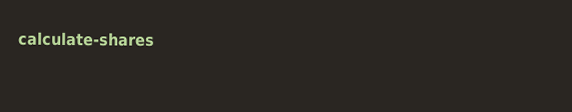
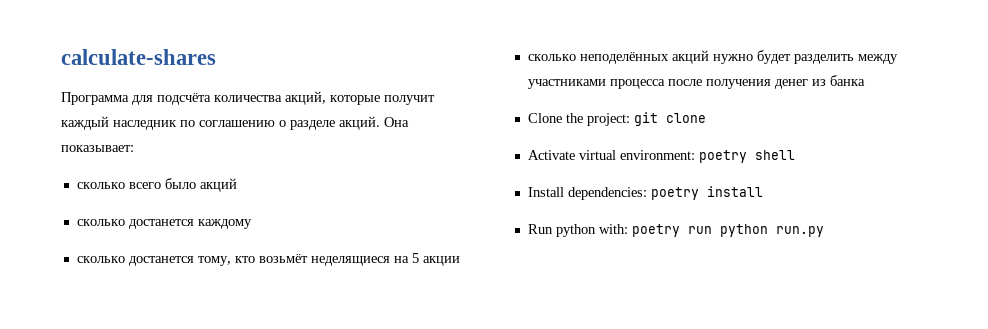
+ Программа для подсчёта количества акций, которые получит каждый наследник по соглашению о разделе акций. Она показывает:
+ сколько всего было акций
+ сколько достанется каждому
+ сколько достанется тому, кто возьмёт неделящиеся на 5 акции
+ сколько неподелённых акций нужно будет разделить между участниками процесса после получения денег из банка
+ Clone the project: git clone
+ Activate virtual environment: poetry shell
+ Install dependencies: poetry install
+ Run python with: poetry run python run.py

